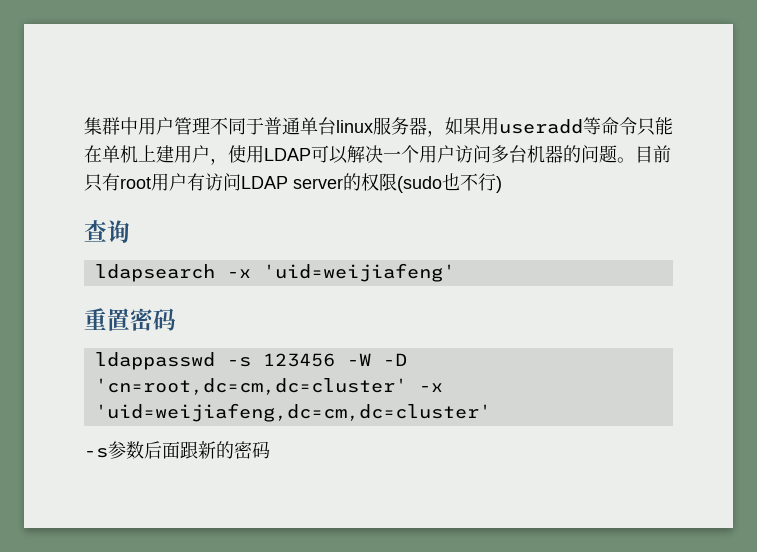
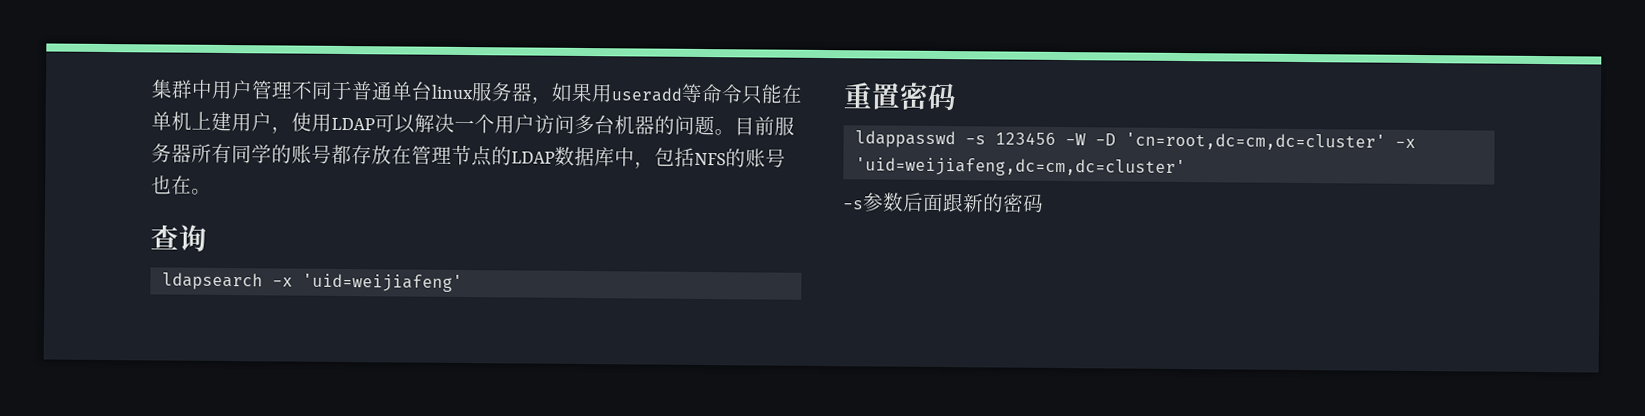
- 目前只有root用户有访问LDAP server的权限(sudo也不行)
+ 目前服务器所有同学的账号都存放在管理节点的LDAP数据库中，包括NFS的账号也在。

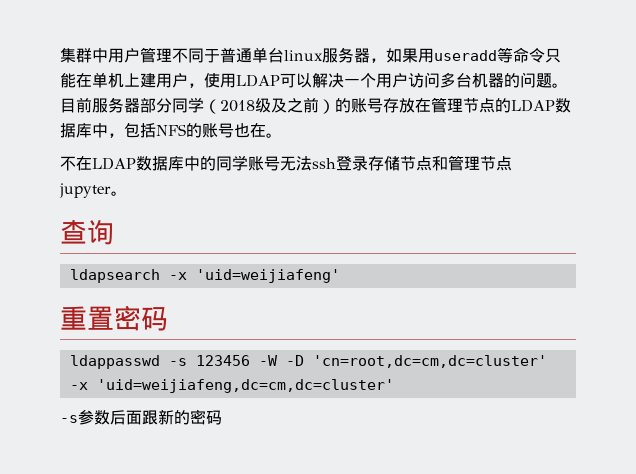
- 目前服务器所有同学的账号都存放在管理节点的LDAP数据库中，包括NFS的账号也在。
+ 目前服务器部分同学（2018级及之前）的账号存放在管理节点的LDAP数据库中，包括NFS的账号也在。
+ 不在LDAP数据库中的同学账号无法ssh登录存储节点和管理节点jupyter。

